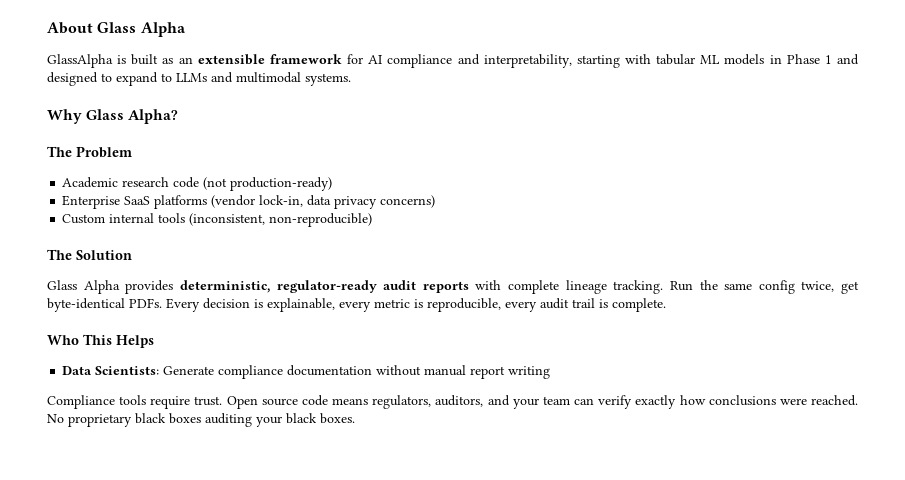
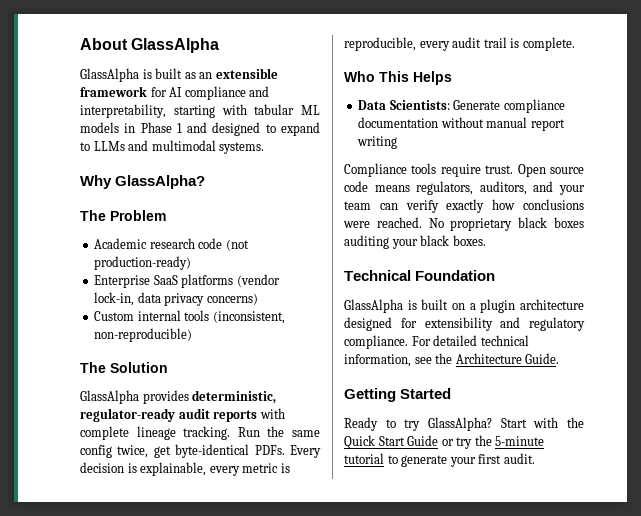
- About Glass Alpha
+ About GlassAlpha
- Why Glass Alpha?
+ Why GlassAlpha?
- Glass Alpha provides deterministic, regulator-ready audit reports with complete lineage tracking.
+ GlassAlpha provides deterministic, regulator-ready audit reports with complete lineage tracking.
+ Technical Foundation
+ GlassAlpha is built on a plugin architecture designed for extensibility and regulatory compliance. For detailed technical information, see the Architecture Guide.
+ Getting Started
+ Ready to try GlassAlpha? Start with the Quick Start Guide or try the 5-minute tutorial to generate your first audit.

